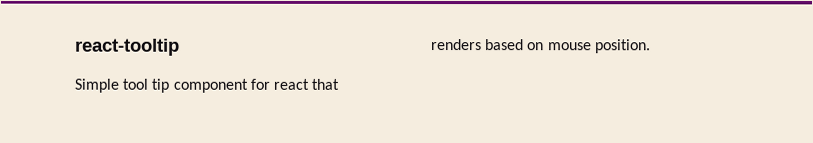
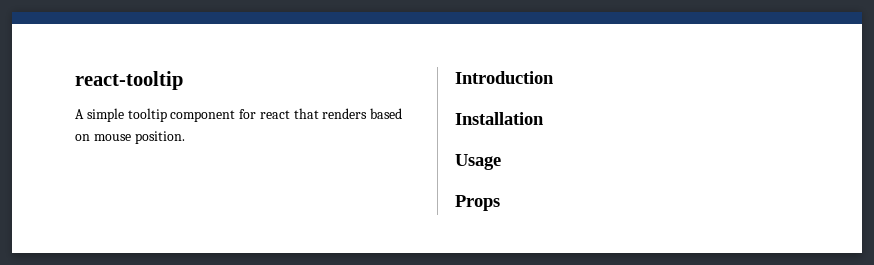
- Simple tool tip component for react that renders based on mouse position.
+ A simple tooltip component for react that renders based on mouse position.
+ Introduction
+ Installation
+ Usage
+ Props

